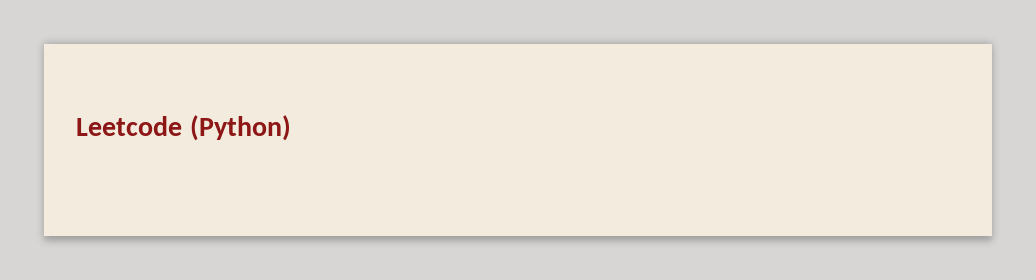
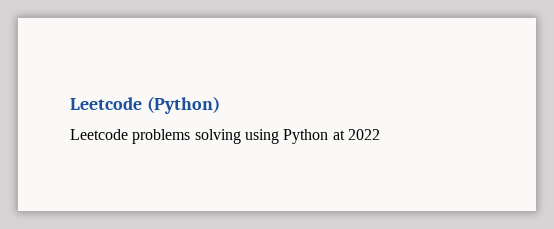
+ Leetcode problems solving using Python at 2022

